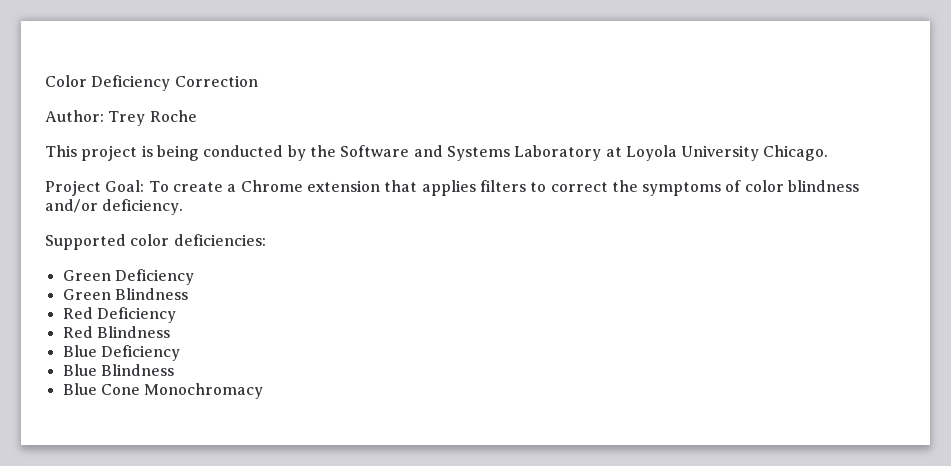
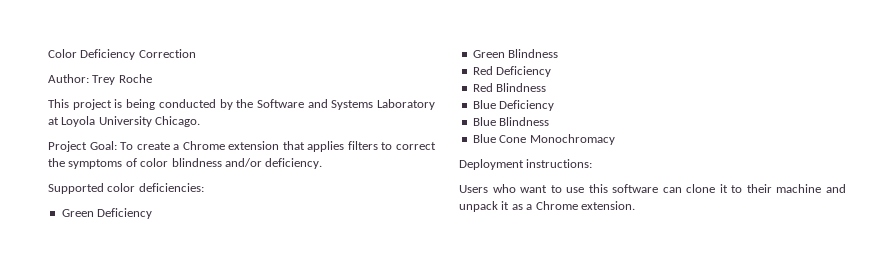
+ Deployment instructions:
+ Users who want to use this software can clone it to their machine and unpack it as a Chrome extension.

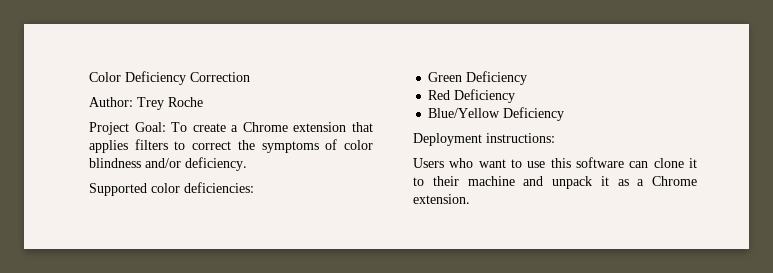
- This project is being conducted by the Software and Systems Laboratory at Loyola University Chicago.
- Green Blindness
- Red Blindness
- Blue Deficiency
- Blue Blindness
- Blue Cone Monochromacy
+ Blue/Yellow Deficiency

